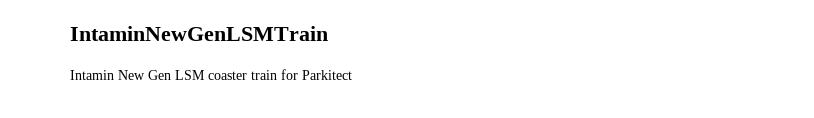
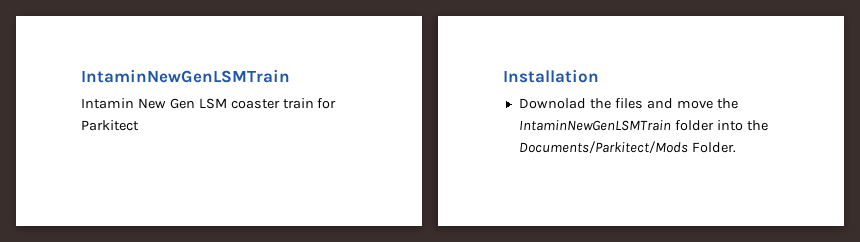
+ Installation
+ Downolad the files and move the IntaminNewGenLSMTrain folder into the Documents/Parkitect/Mods Folder.

